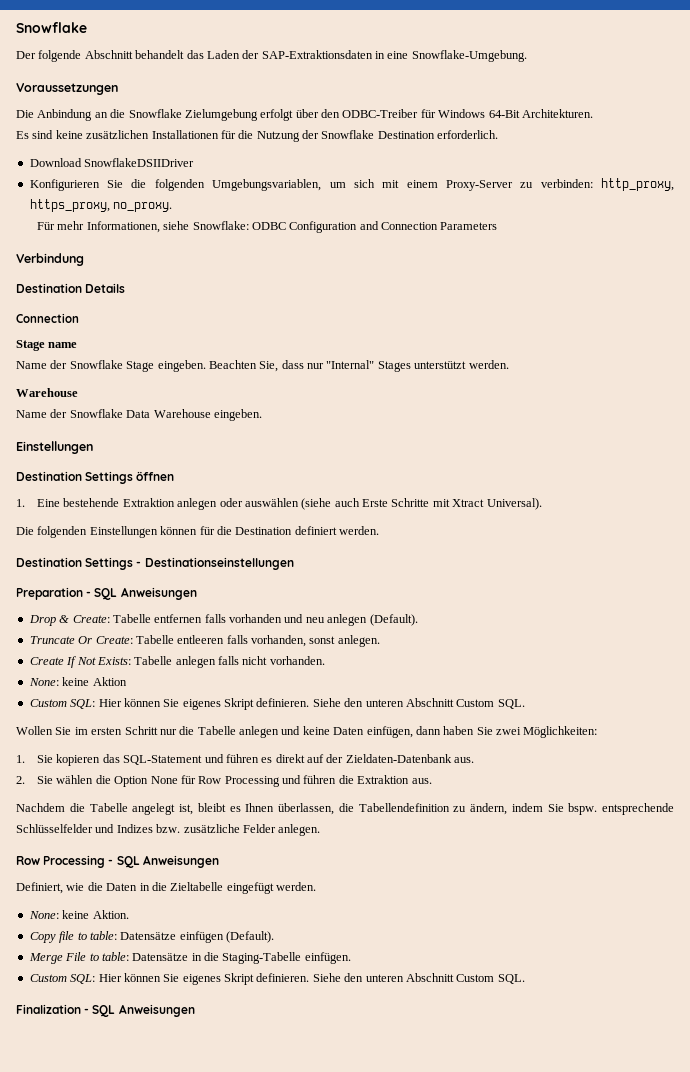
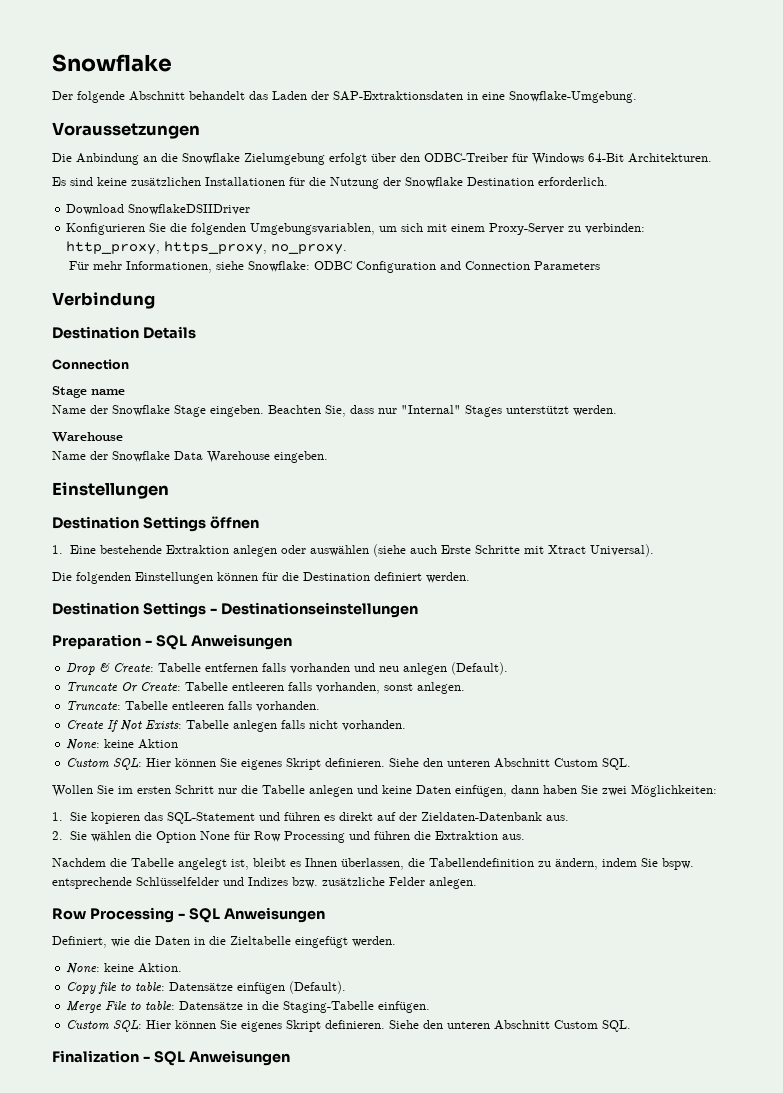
+ Truncate: Tabelle entleeren falls vorhanden.

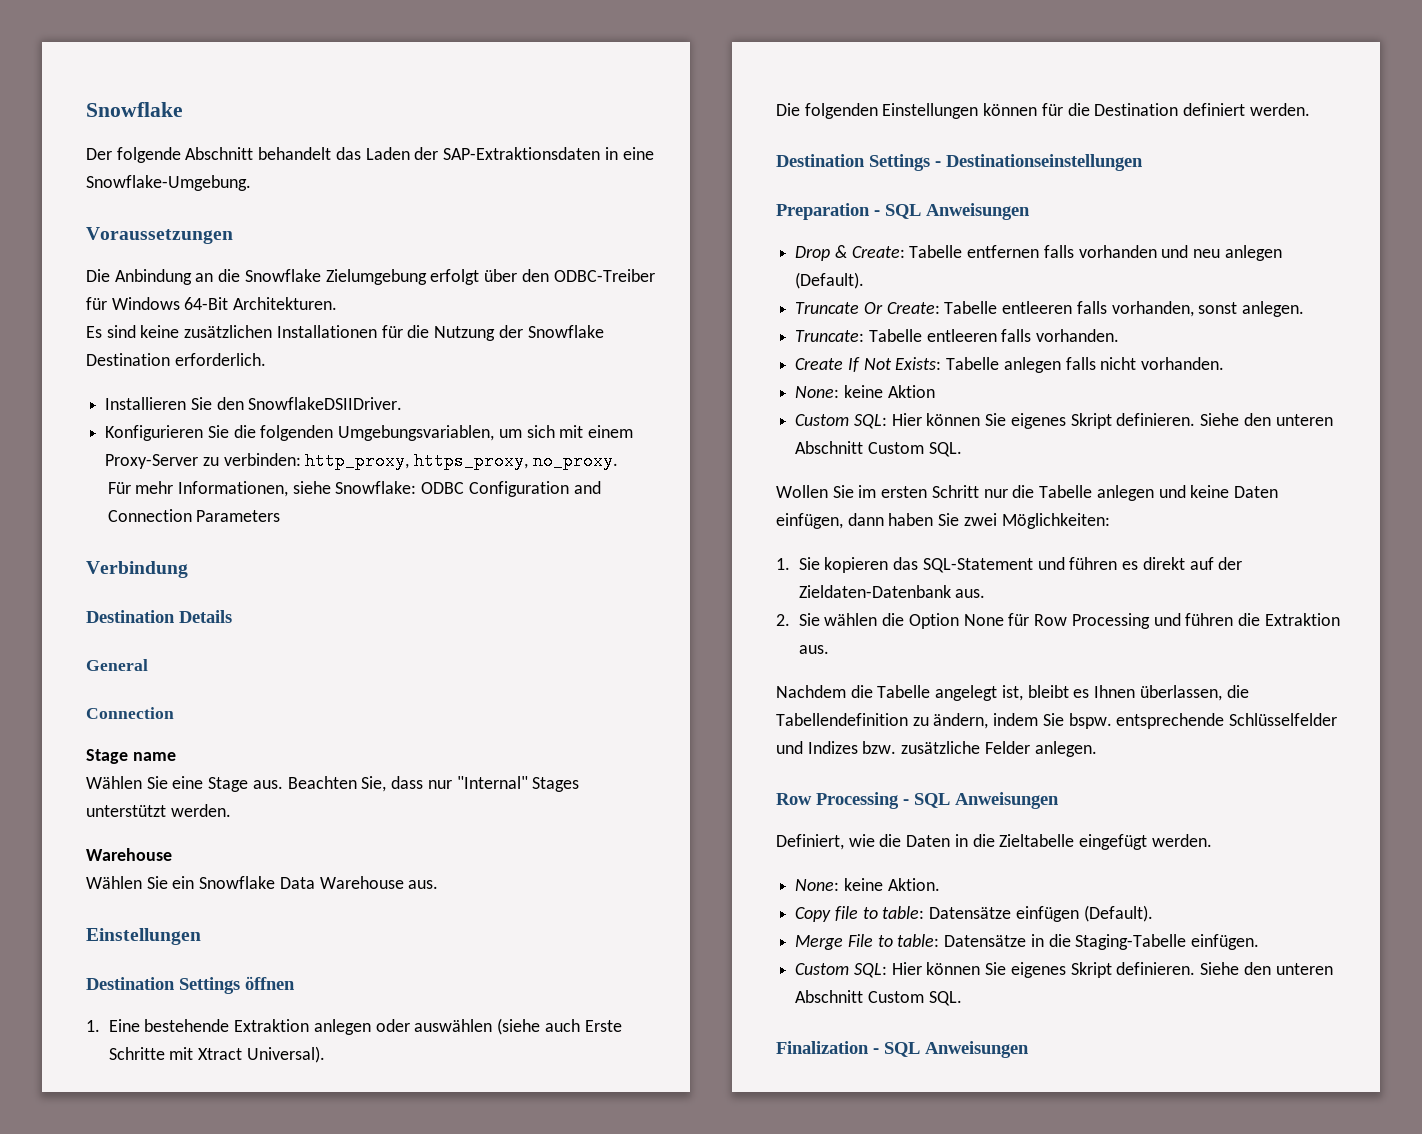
- Download SnowflakeDSIIDriver
+ Installieren Sie den SnowflakeDSIIDriver.
+ General
- Name der Snowflake Stage eingeben.
+ Wählen Sie eine Stage aus.
- Name der Snowflake Data Warehouse eingeben.
+ Wählen Sie ein Snowflake Data Warehouse aus.

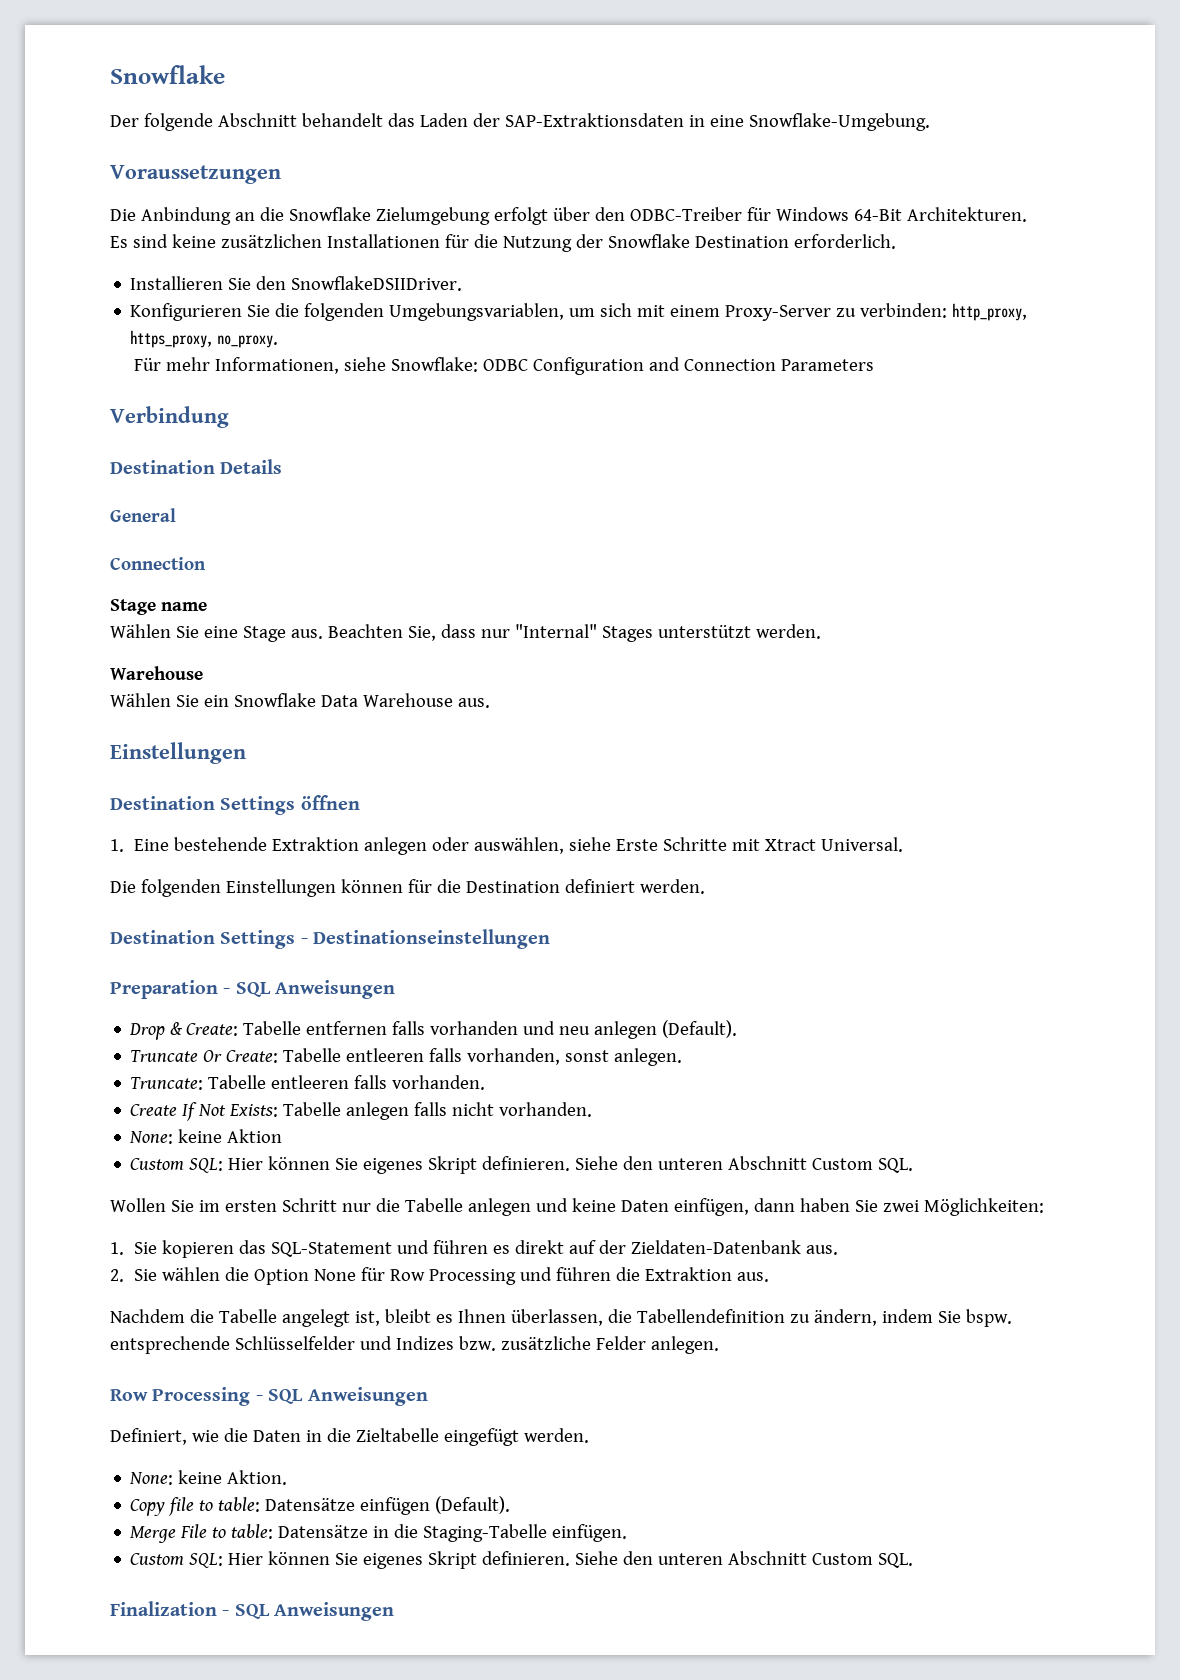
- 1. Eine bestehende Extraktion anlegen oder auswählen (siehe auch Erste Schritte mit Xtract Universal).
+ 1. Eine bestehende Extraktion anlegen oder auswählen, siehe Erste Schritte mit Xtract Universal.

